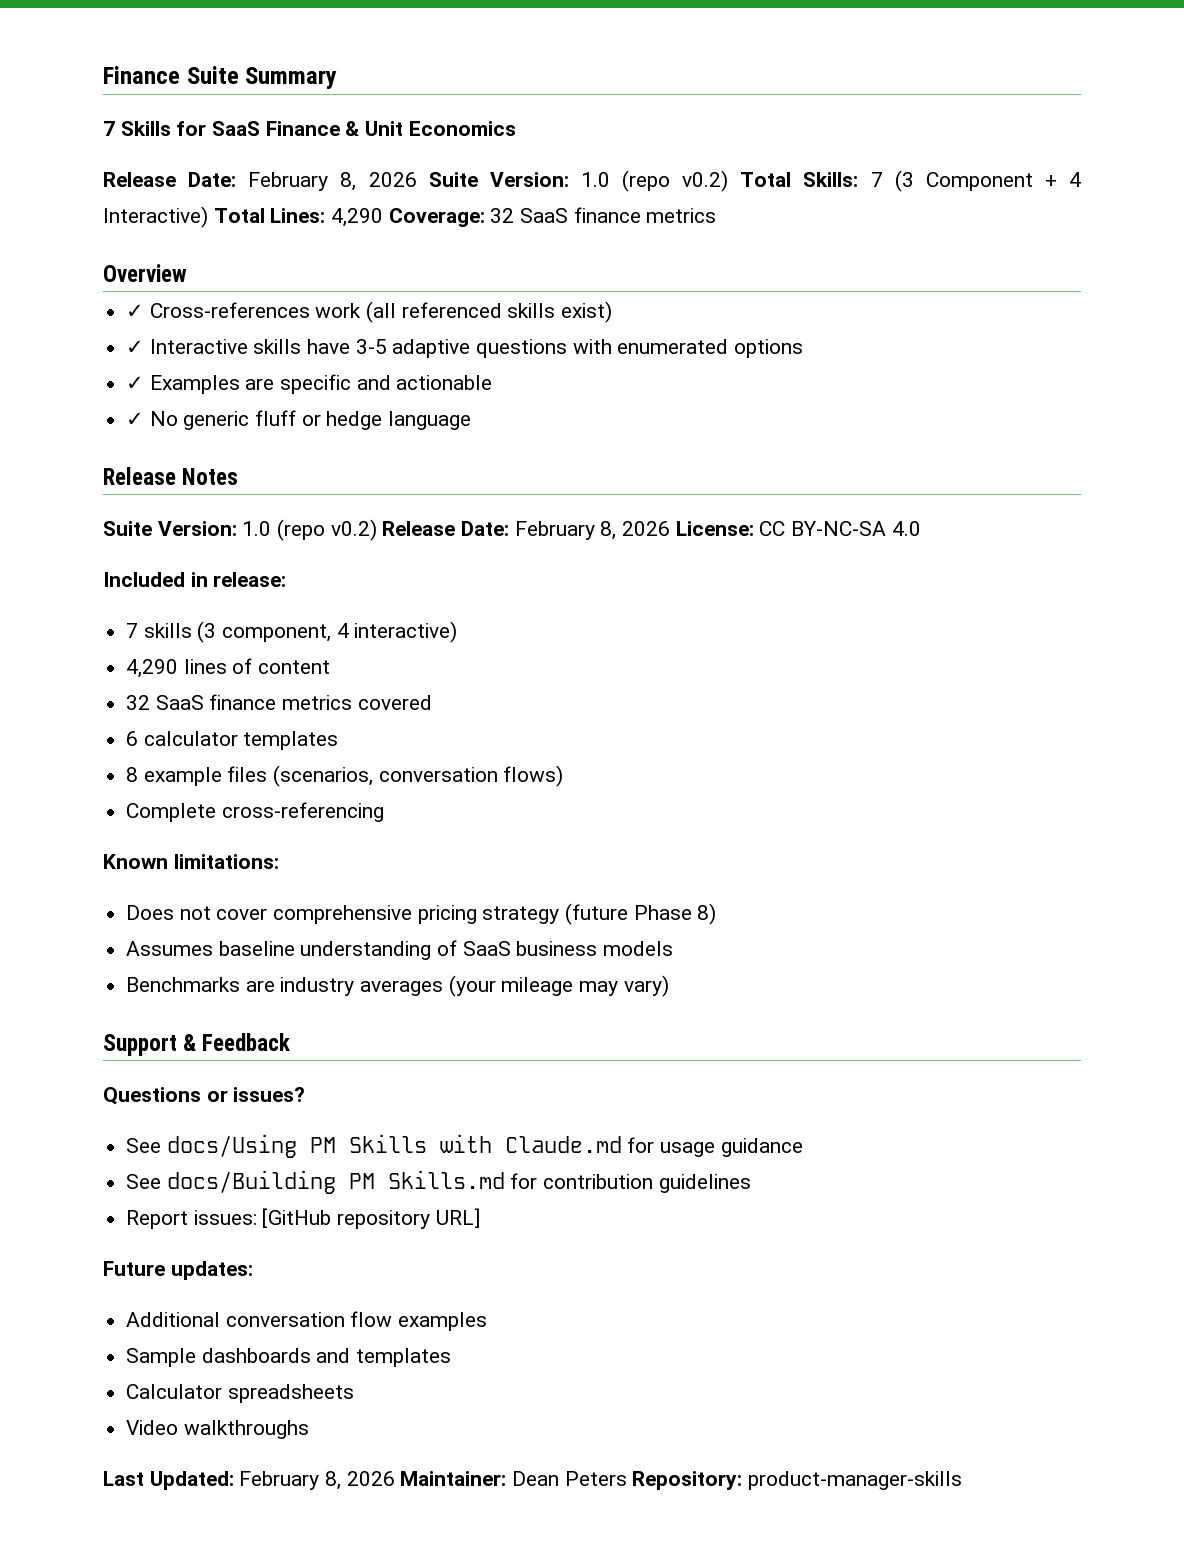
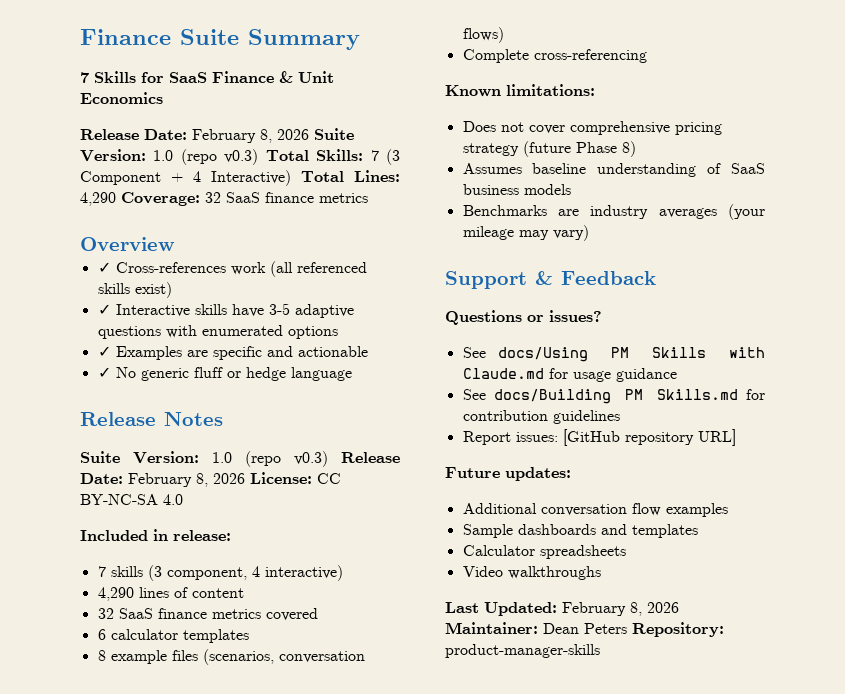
- Release Date: February 8, 2026 Suite Version: 1.0 (repo v0.2) Total Skills: 7 (3 Component + 4 Interactive) Total Lines: 4,290 Coverage: 32 SaaS finance metrics
+ Release Date: February 8, 2026 Suite Version: 1.0 (repo v0.3) Total Skills: 7 (3 Component + 4 Interactive) Total Lines: 4,290 Coverage: 32 SaaS finance metrics
- Suite Version: 1.0 (repo v0.2) Release Date: February 8, 2026 License: CC BY-NC-SA 4.0
+ Suite Version: 1.0 (repo v0.3) Release Date: February 8, 2026 License: CC BY-NC-SA 4.0

